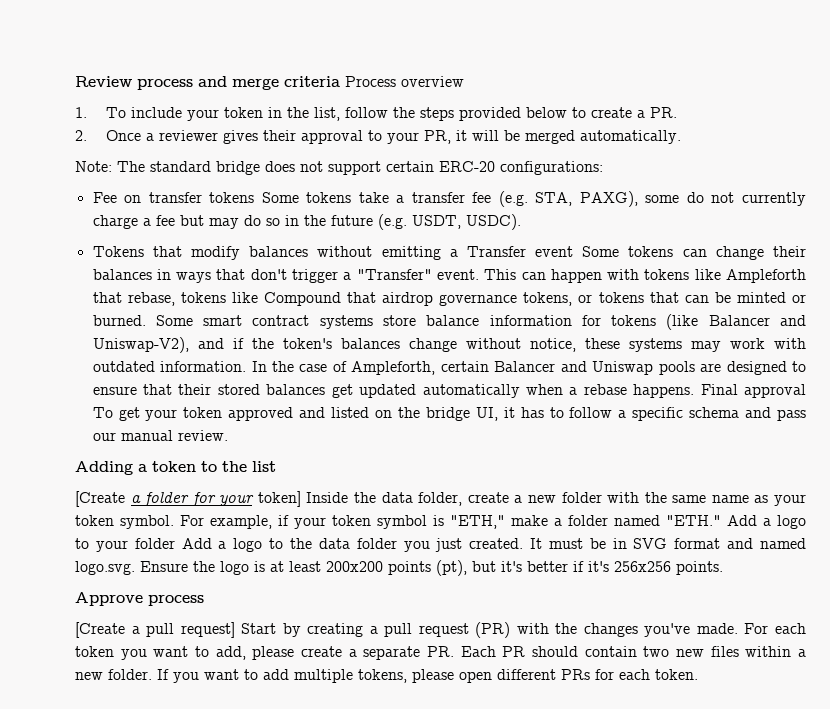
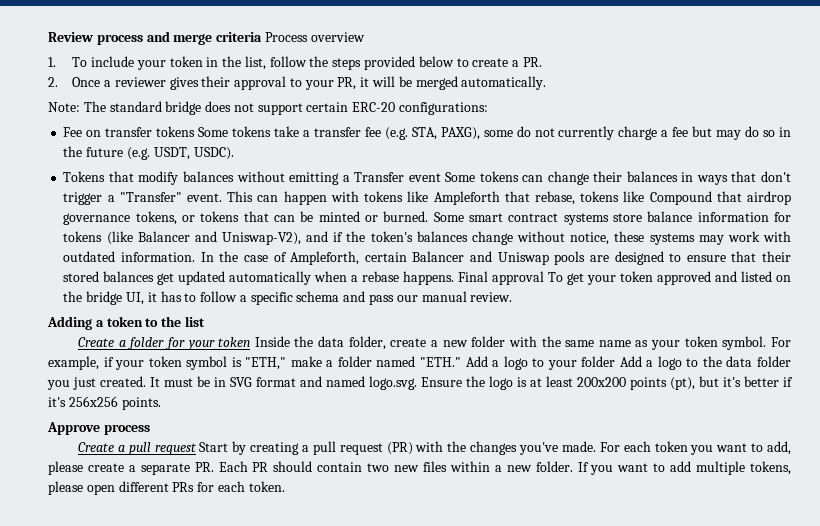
- [Create a folder for your token] Inside the data folder, create a new folder with the same name as your token symbol.
+ Create a folder for your token Inside the data folder, create a new folder with the same name as your token symbol.
- [Create a pull request] Start by creating a pull request (PR) with the changes you've made.
+ Create a pull request Start by creating a pull request (PR) with the changes you've made.

